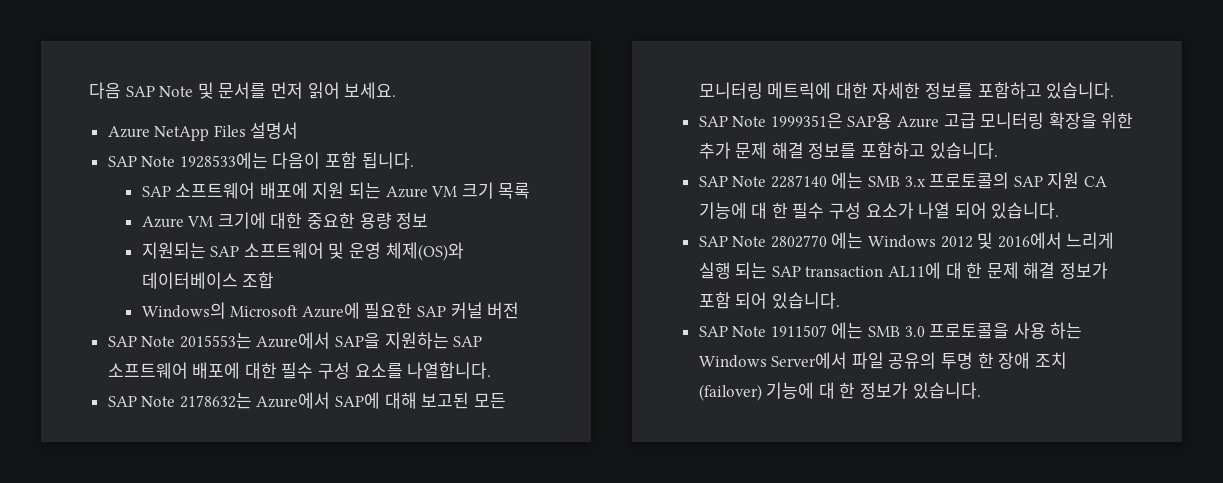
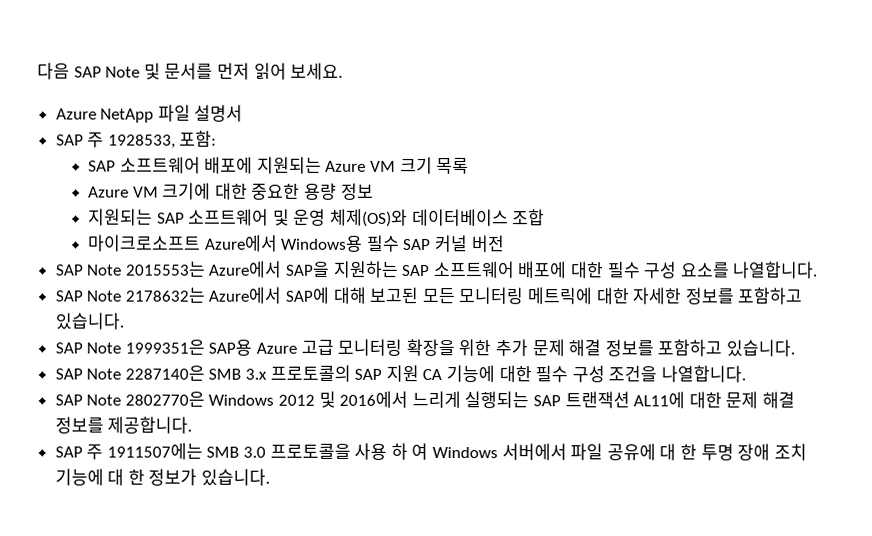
- Azure NetApp Files 설명서
+ Azure NetApp 파일 설명서
- SAP Note 1928533에는 다음이 포함 됩니다.
- SAP 소프트웨어 배포에 지원 되는 Azure VM 크기 목록
+ SAP 주 1928533, 포함:
+ SAP 소프트웨어 배포에 지원되는 Azure VM 크기 목록
- Windows의 Microsoft Azure에 필요한 SAP 커널 버전
+ 마이크로소프트 Azure에서 Windows용 필수 SAP 커널 버전
- SAP Note 2287140 에는 SMB 3.x 프로토콜의 SAP 지원 CA 기능에 대 한 필수 구성 요소가 나열 되어 있습니다.
- SAP Note 2802770 에는 Windows 2012 및 2016에서 느리게 실행 되는 SAP transaction AL11에 대 한 문제 해결 정보가 포함 되어 있습니다.
- SAP Note 1911507 에는 SMB 3.0 프로토콜을 사용 하는 Windows Server에서 파일 공유의 투명 한 장애 조치 (failover) 기능에 대 한 정보가 있습니다.
+ SAP Note 2287140은 SMB 3.x 프로토콜의 SAP 지원 CA 기능에 대한 필수 구성 조건을 나열합니다.
+ SAP Note 2802770은 Windows 2012 및 2016에서 느리게 실행되는 SAP 트랜잭션 AL11에 대한 문제 해결 정보를 제공합니다.
+ SAP 주 1911507에는 SMB 3.0 프로토콜을 사용 하 여 Windows 서버에서 파일 공유에 대 한 투명 장애 조치 기능에 대 한 정보가 있습니다.

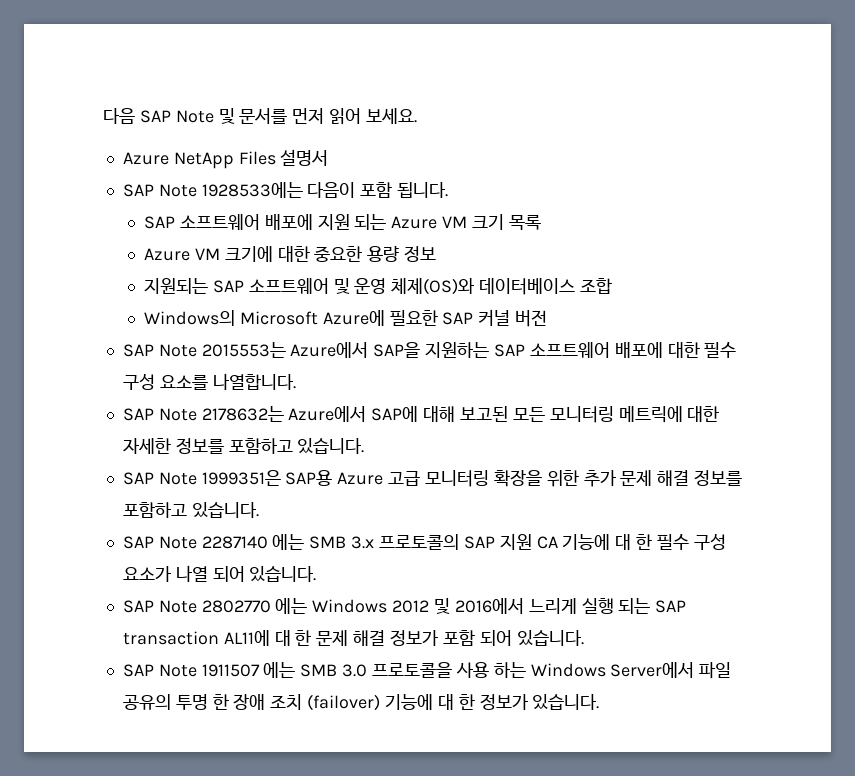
- Azure NetApp 파일 설명서
+ Azure NetApp Files 설명서
- SAP 주 1928533, 포함:
- SAP 소프트웨어 배포에 지원되는 Azure VM 크기 목록
+ SAP Note 1928533에는 다음이 포함 됩니다.
+ SAP 소프트웨어 배포에 지원 되는 Azure VM 크기 목록
- 마이크로소프트 Azure에서 Windows용 필수 SAP 커널 버전
+ Windows의 Microsoft Azure에 필요한 SAP 커널 버전
- SAP Note 2287140은 SMB 3.x 프로토콜의 SAP 지원 CA 기능에 대한 필수 구성 조건을 나열합니다.
- SAP Note 2802770은 Windows 2012 및 2016에서 느리게 실행되는 SAP 트랜잭션 AL11에 대한 문제 해결 정보를 제공합니다.
- SAP 주 1911507에는 SMB 3.0 프로토콜을 사용 하 여 Windows 서버에서 파일 공유에 대 한 투명 장애 조치 기능에 대 한 정보가 있습니다.
+ SAP Note 2287140 에는 SMB 3.x 프로토콜의 SAP 지원 CA 기능에 대 한 필수 구성 요소가 나열 되어 있습니다.
+ SAP Note 2802770 에는 Windows 2012 및 2016에서 느리게 실행 되는 SAP transaction AL11에 대 한 문제 해결 정보가 포함 되어 있습니다.
+ SAP Note 1911507 에는 SMB 3.0 프로토콜을 사용 하는 Windows Server에서 파일 공유의 투명 한 장애 조치 (failover) 기능에 대 한 정보가 있습니다.

